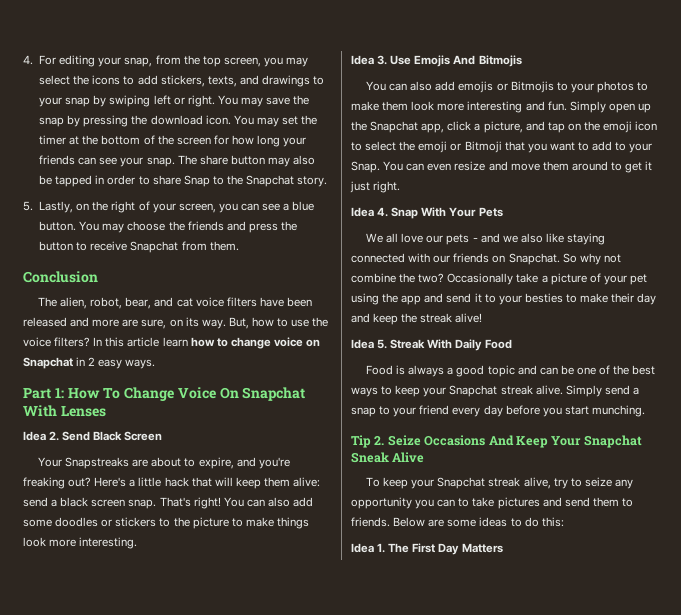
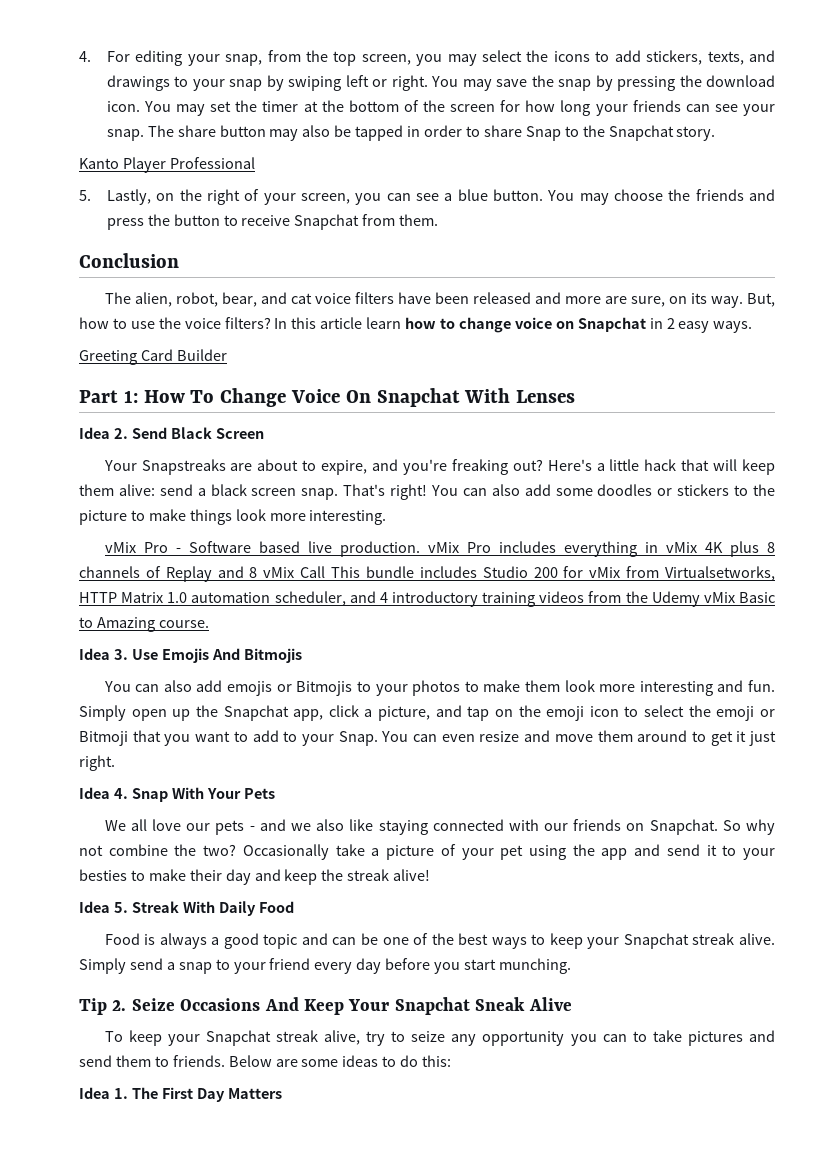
+ Kanto Player Professional
+ Greeting Card Builder
+ vMix Pro - Software based live production. vMix Pro includes everything in vMix 4K plus 8 channels of Replay and 8 vMix Call This bundle includes Studio 200 for vMix from Virtualsetworks, HTTP Matrix 1.0 automation scheduler, and 4 introductory training videos from the Udemy vMix Basic to Amazing course.

